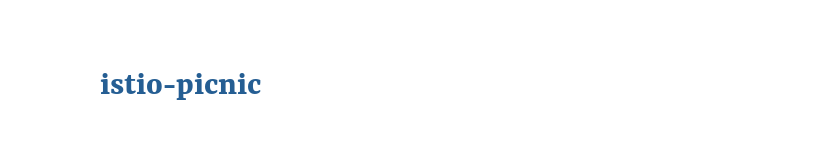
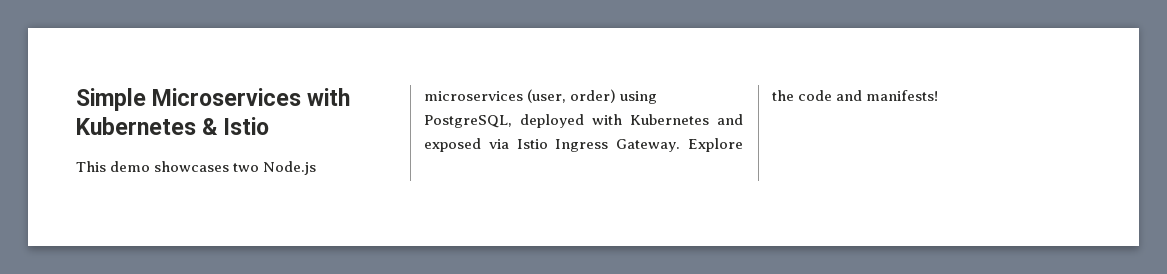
- istio-picnic
+ Simple Microservices with Kubernetes & Istio
+ This demo showcases two Node.js microservices (user, order) using PostgreSQL, deployed with Kubernetes and exposed via Istio Ingress Gateway. Explore the code and manifests!

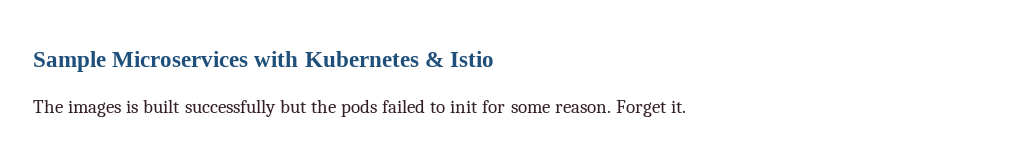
- Simple Microservices with Kubernetes & Istio
+ Sample Microservices with Kubernetes & Istio
- This demo showcases two Node.js microservices (user, order) using PostgreSQL, deployed with Kubernetes and exposed via Istio Ingress Gateway. Explore the code and manifests!
+ The images is built successfully but the pods failed to init for some reason. Forget it.

